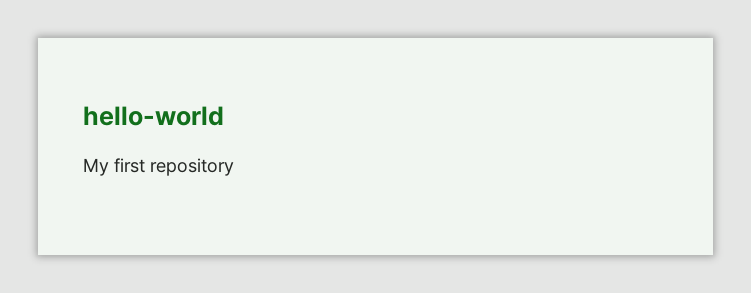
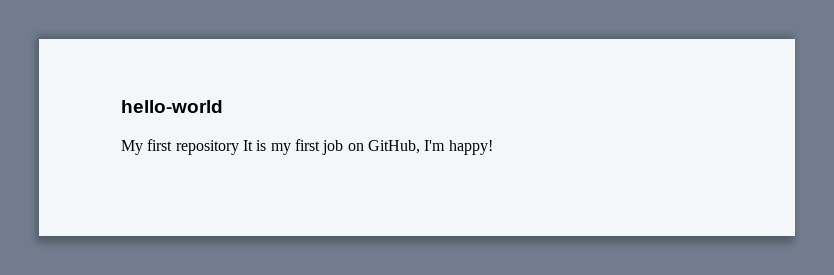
- My first repository
+ My first repository It is my first job on GitHub, I'm happy!

